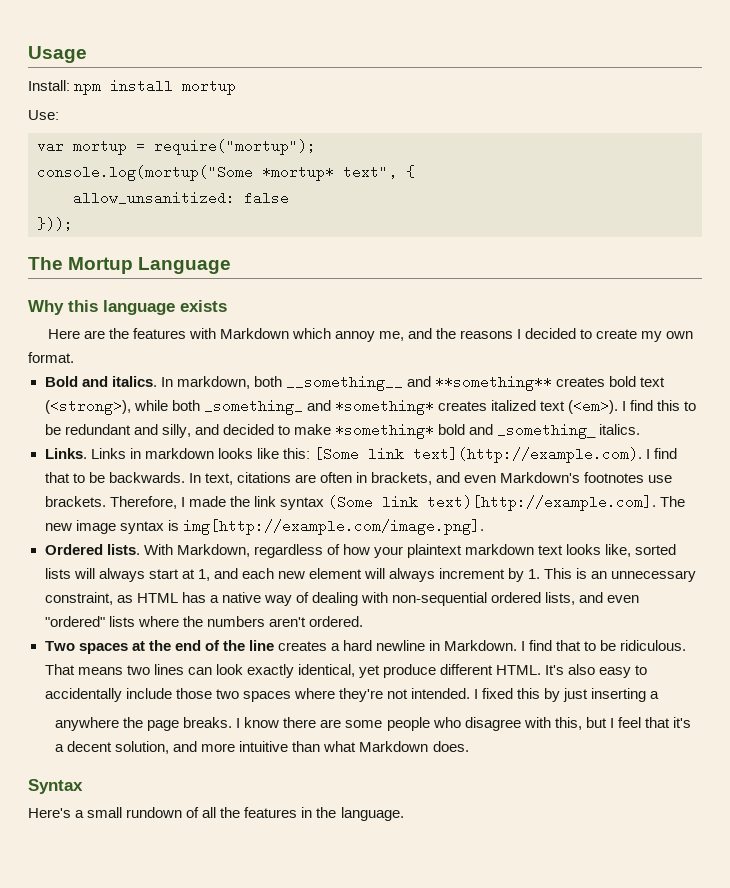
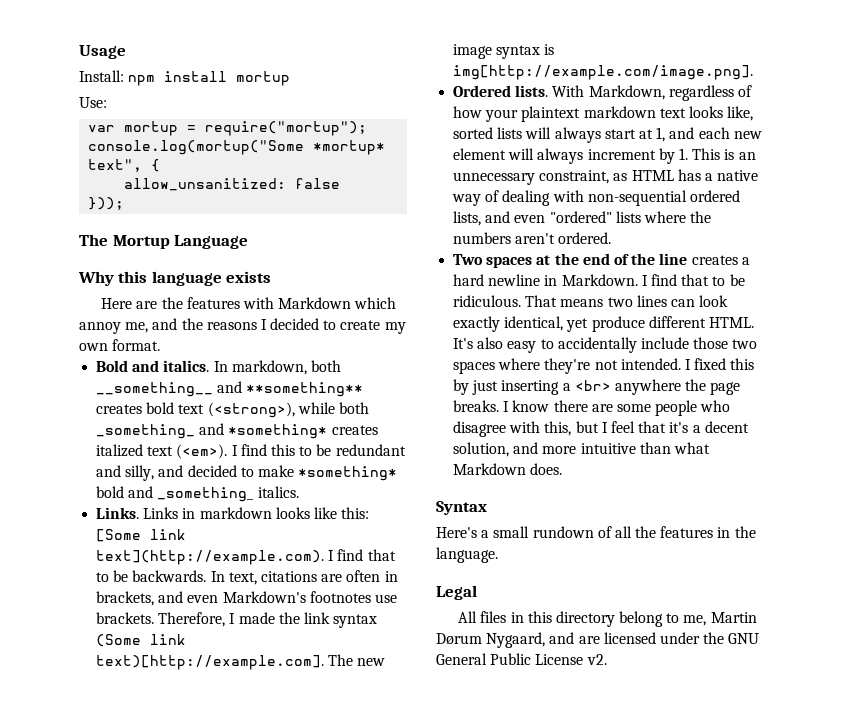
- I fixed this by just inserting a
- anywhere the page breaks.
+ I fixed this by just inserting a <br> anywhere the page breaks.
+ Legal
+ All files in this directory belong to me, Martin Dørum Nygaard, and are licensed under the GNU General Public License v2.

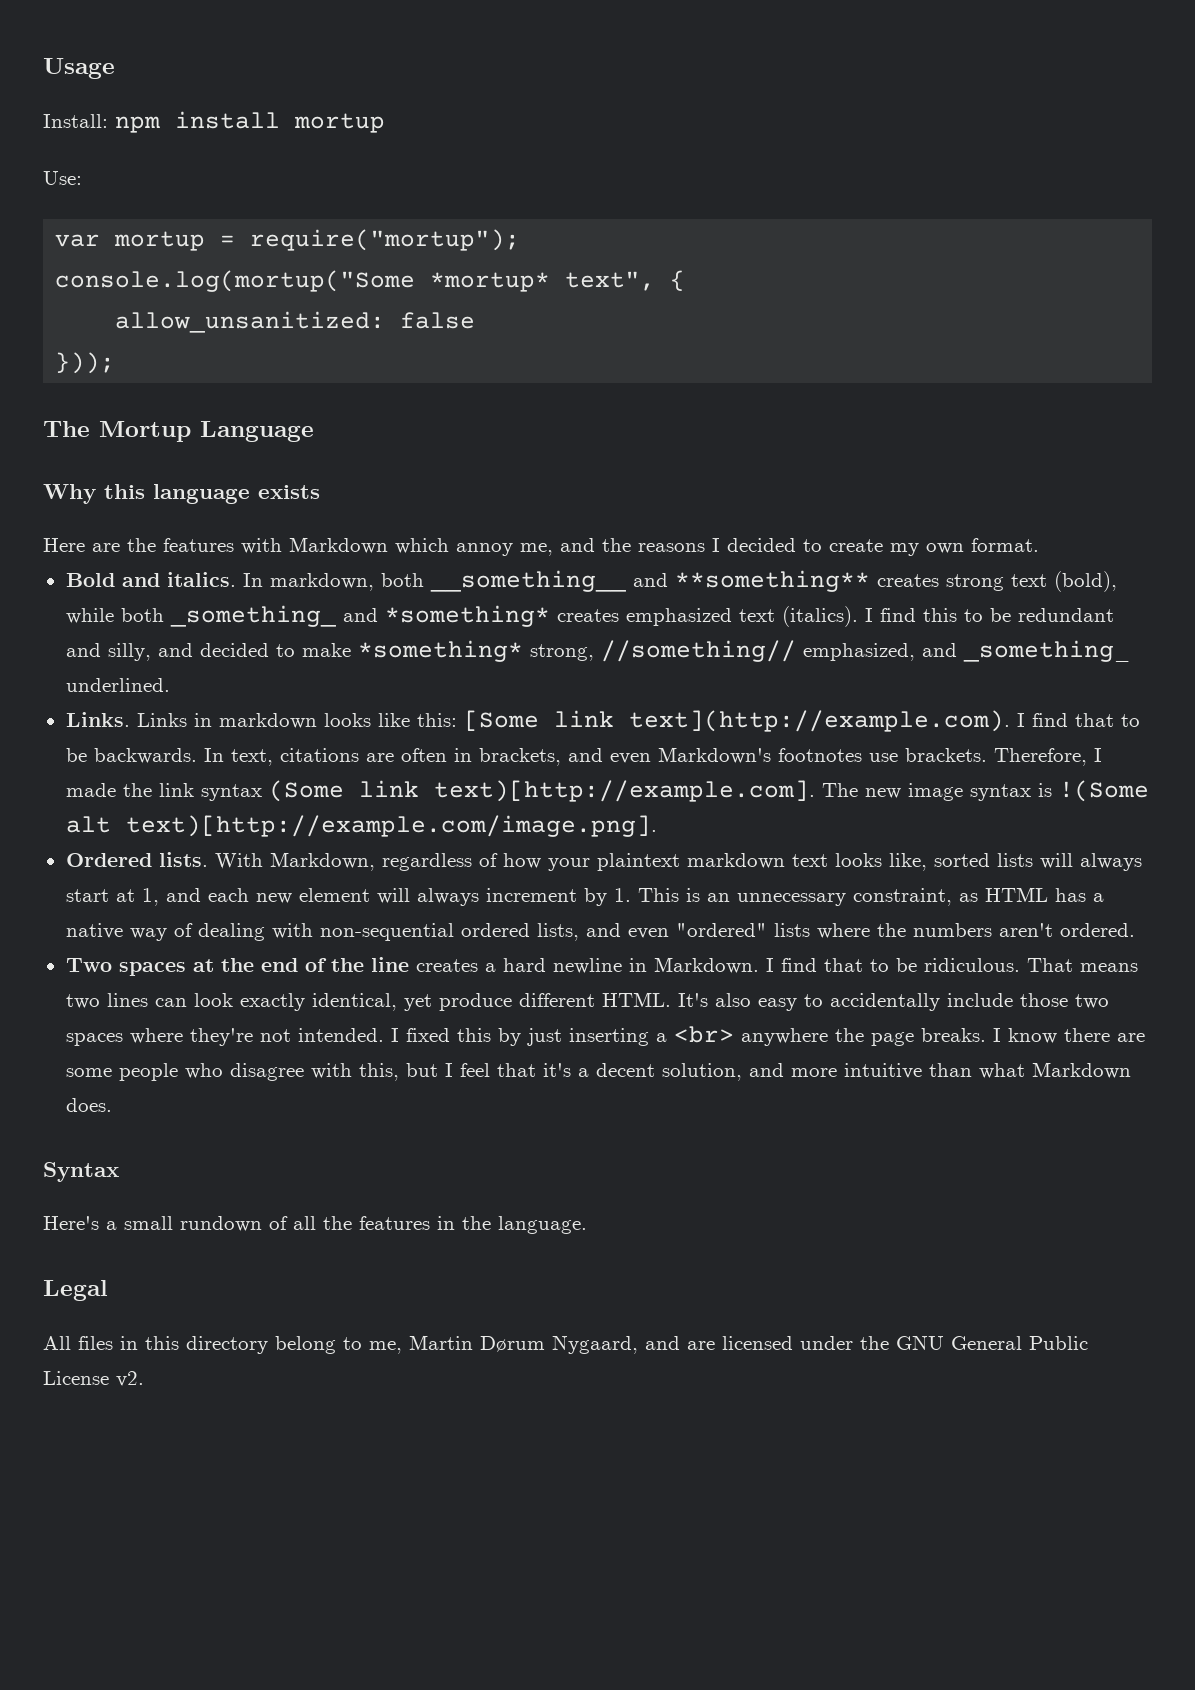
- In markdown, both __something__ and **something** creates bold text (<strong>), while both _something_ and *something* creates italized text (<em>).
+ In markdown, both __something__ and **something** creates strong text (bold), while both _something_ and *something* creates emphasized text (italics).
- I find this to be redundant and silly, and decided to make *something* bold and _something_ italics.
+ I find this to be redundant and silly, and decided to make *something* strong, //something// emphasized, and _something_ underlined.
- Therefore, I made the link syntax (Some link text)[http://example.com]. The new image syntax is img[http://example.com/image.png].
+ Therefore, I made the link syntax (Some link text)[http://example.com]. The new image syntax is !(Some alt text)[http://example.com/image.png].

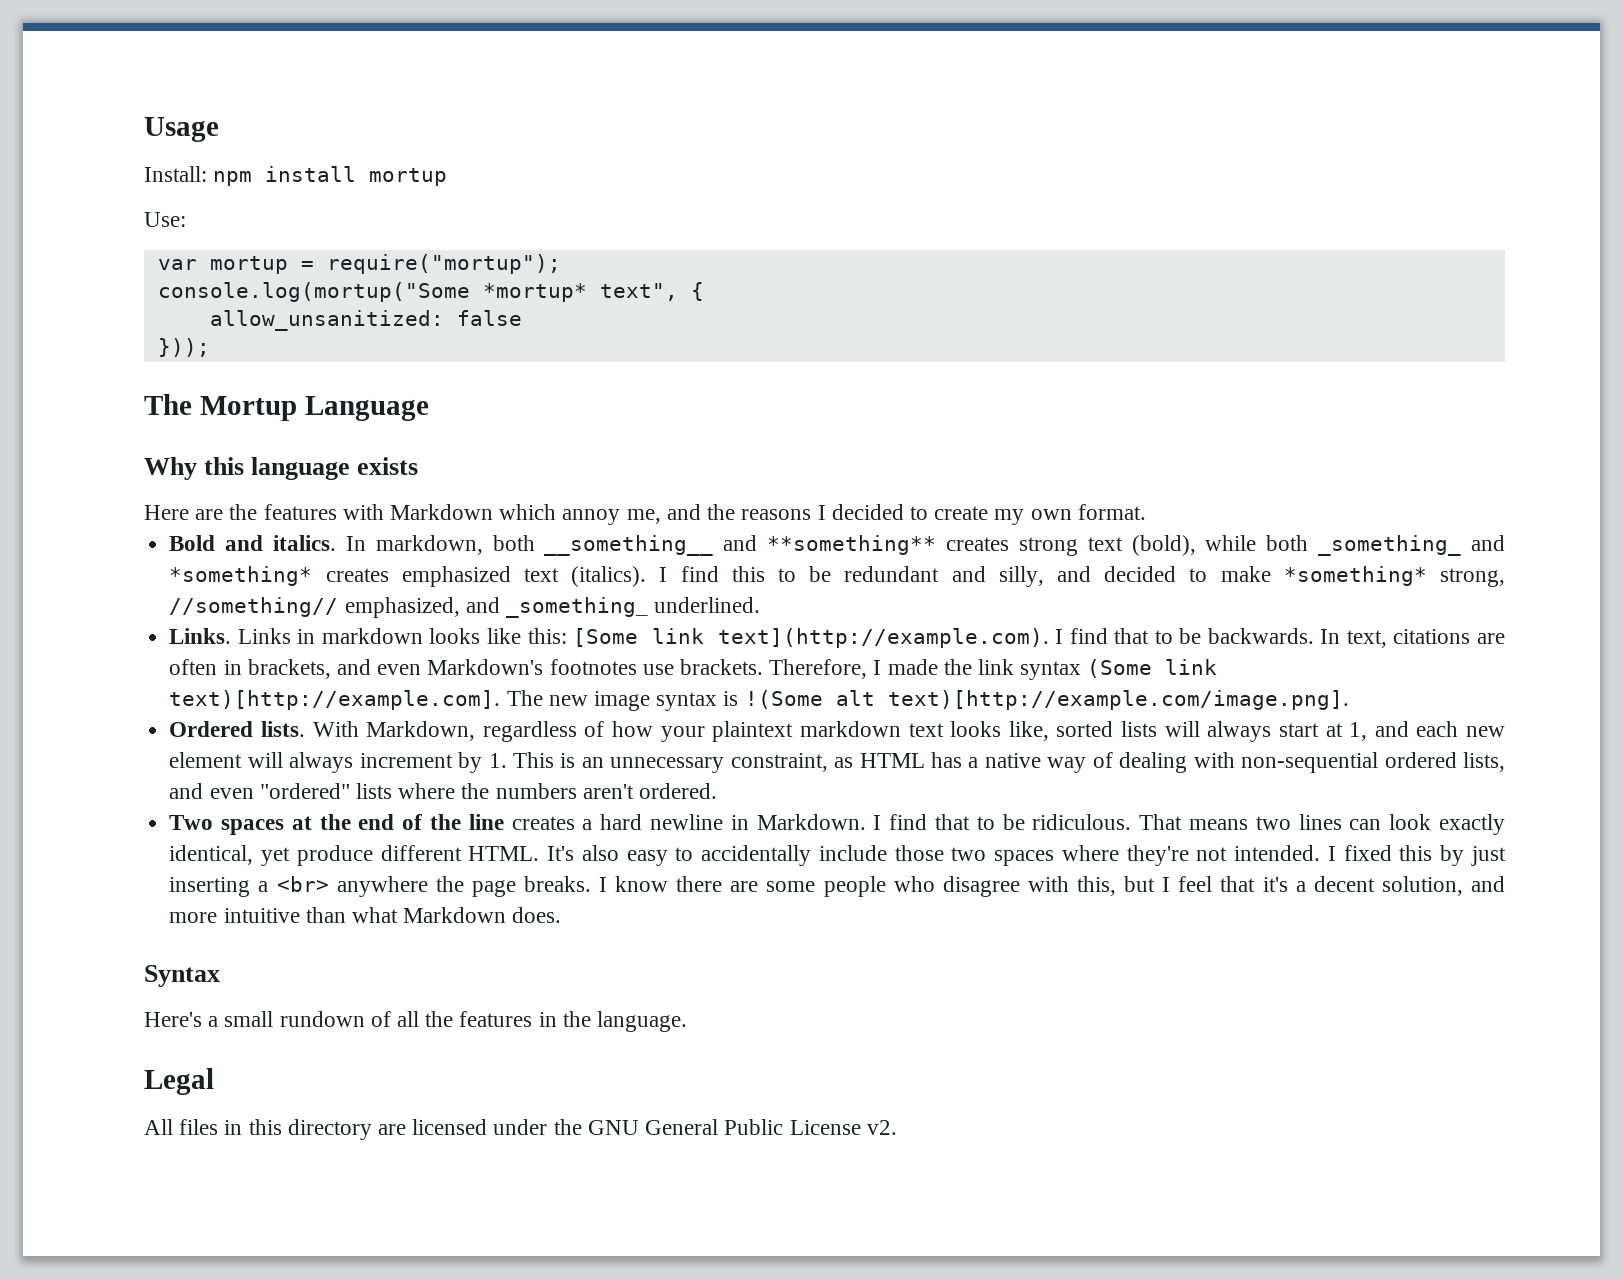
- All files in this directory belong to me, Martin Dørum Nygaard, and are licensed under the GNU General Public License v2.
+ All files in this directory are licensed under the GNU General Public License v2.

